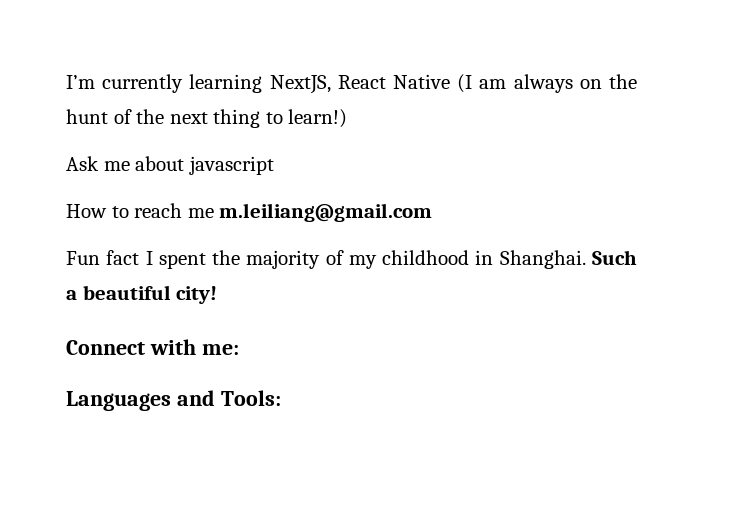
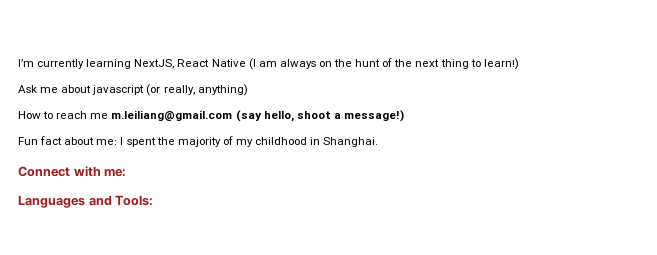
- Ask me about javascript
+ Ask me about javascript (or really, anything)
- How to reach me m.leiliang@gmail.com
+ How to reach me m.leiliang@gmail.com (say hello, shoot a message!)
- Fun fact I spent the majority of my childhood in Shanghai. Such a beautiful city!
+ Fun fact about me: I spent the majority of my childhood in Shanghai.

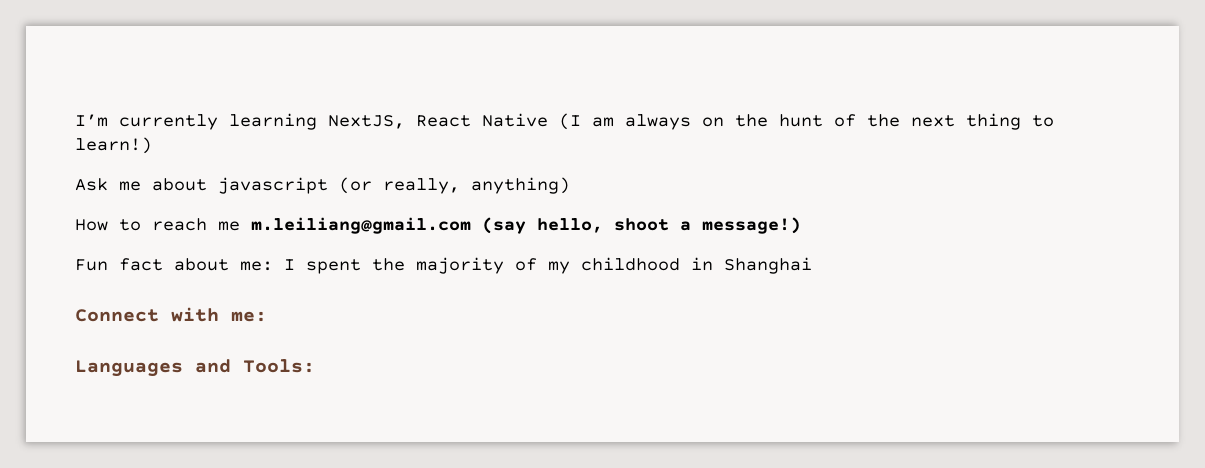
- Fun fact about me: I spent the majority of my childhood in Shanghai.
+ Fun fact about me: I spent the majority of my childhood in Shanghai

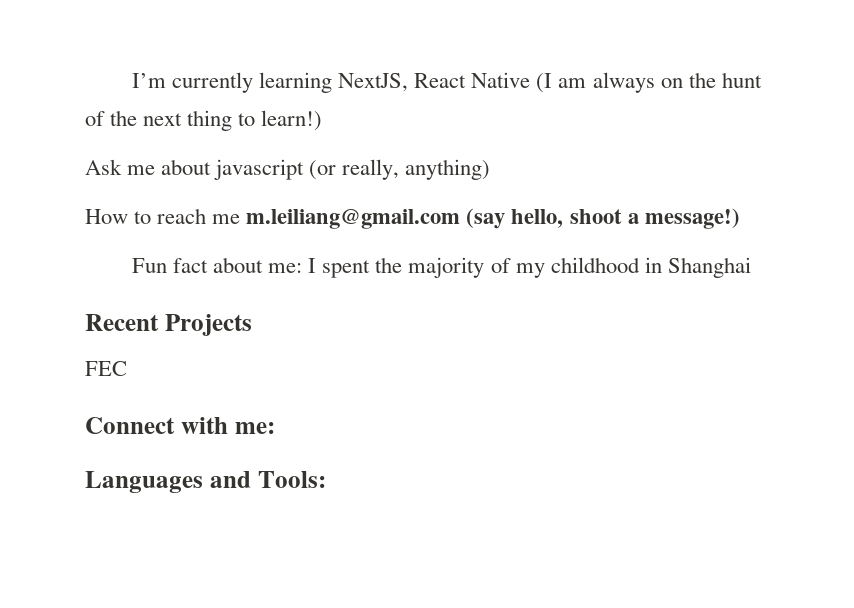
+ Recent Projects
+ FEC

